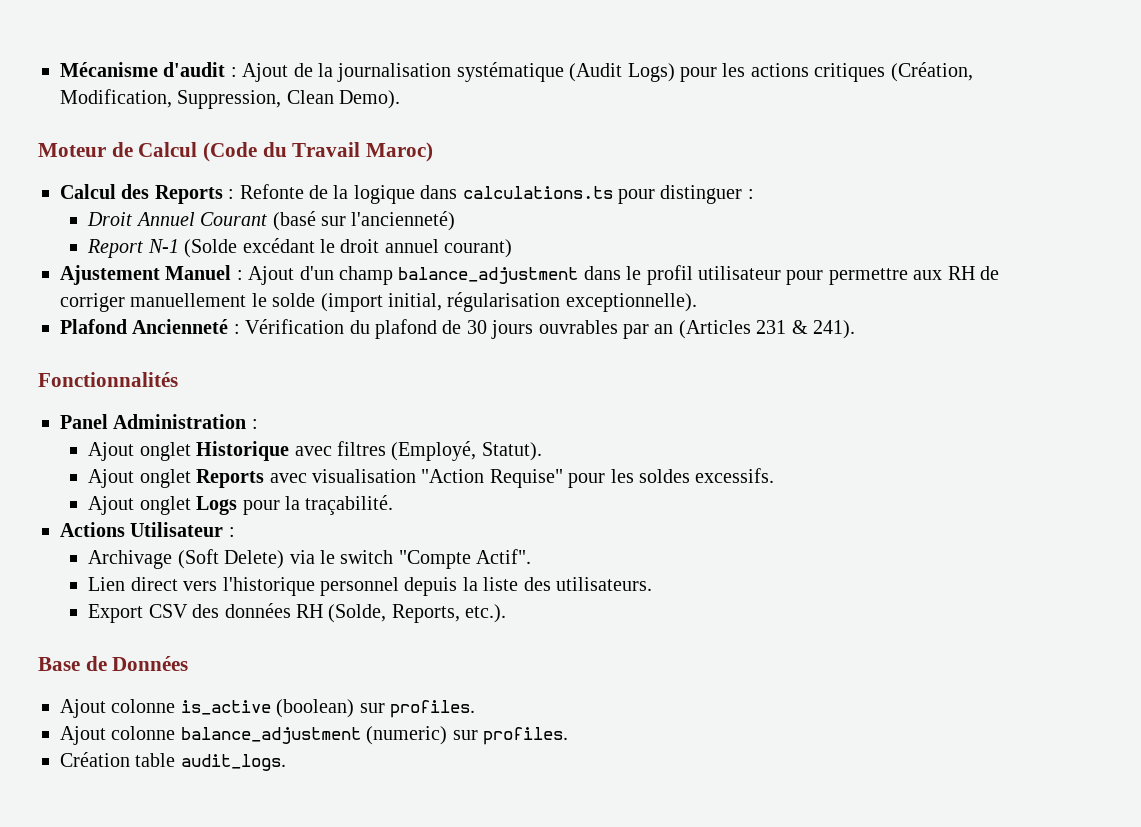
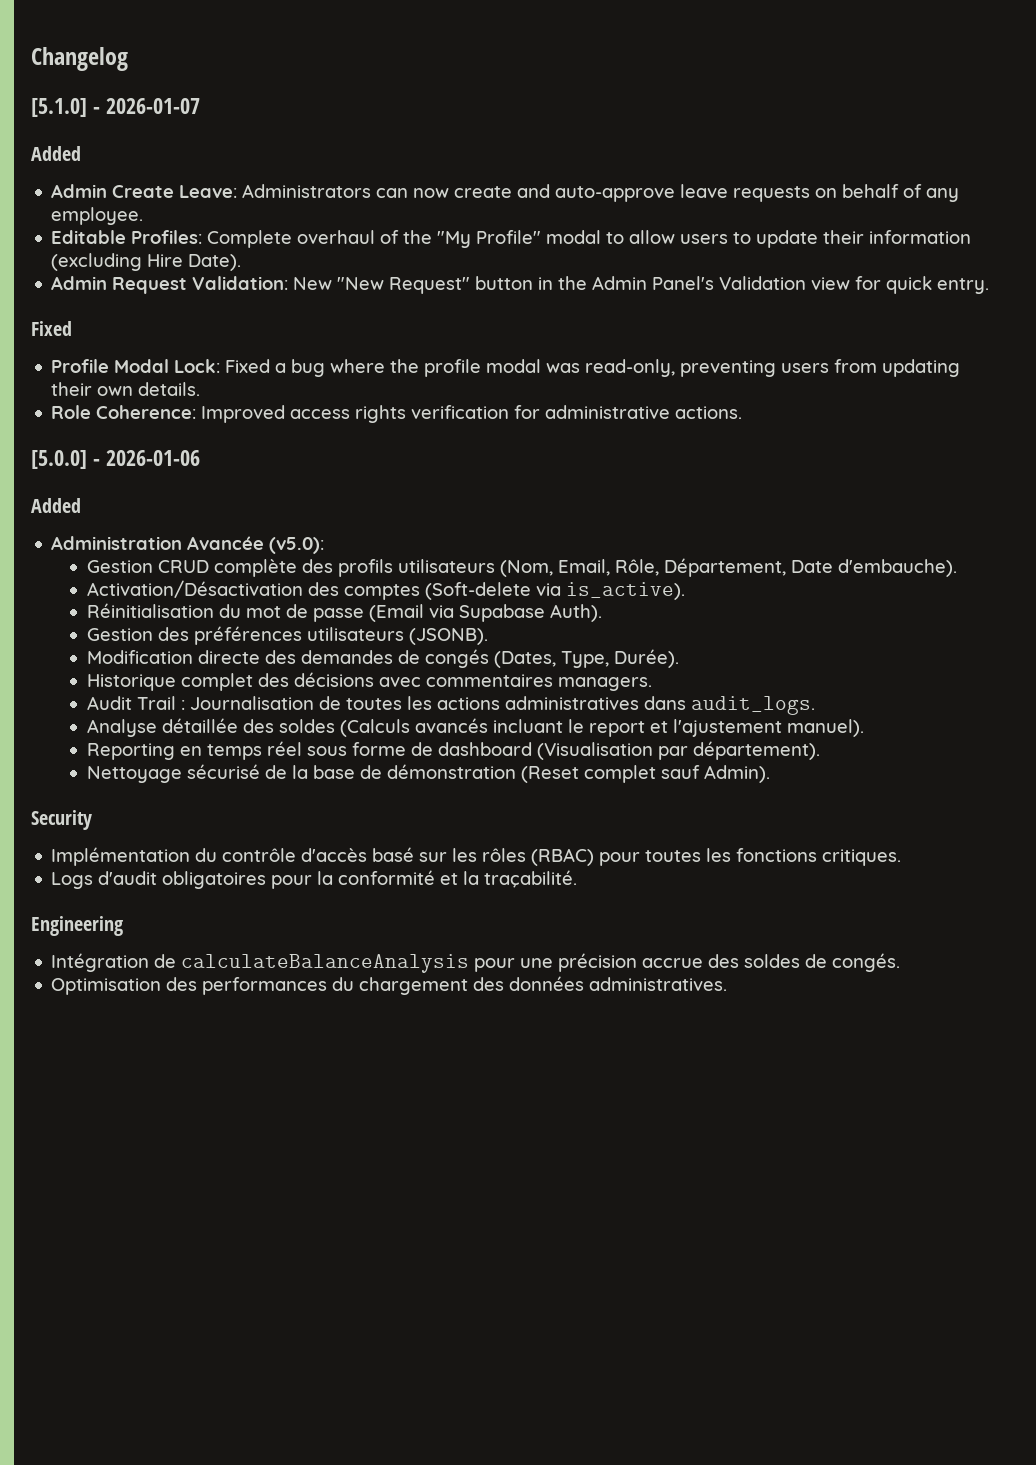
- Mécanisme d'audit : Ajout de la journalisation systématique (Audit Logs) pour les actions critiques (Création, Modification, Suppression, Clean Demo).
- Moteur de Calcul (Code du Travail Maroc)
- Calcul des Reports : Refonte de la logique dans calculations.ts pour distinguer :
- Droit Annuel Courant (basé sur l'ancienneté)
- Report N-1 (Solde excédant le droit annuel courant)
- Ajustement Manuel : Ajout d'un champ balance_adjustment dans le profil utilisateur pour permettre aux RH de corriger manuellement le solde (import initial, régularisation exceptionnelle).
- Plafond Ancienneté : Vérification du plafond de 30 jours ouvrables par an (Articles 231 & 241).
- Fonctionnalités
- Panel Administration :
- Ajout onglet Historique avec filtres (Employé, Statut).
- Ajout onglet Reports avec visualisation "Action Requise" pour les soldes excessifs.
- Ajout onglet Logs pour la traçabilité.
- Actions Utilisateur :
- Archivage (Soft Delete) via le switch "Compte Actif".
- Lien direct vers l'historique personnel depuis la liste des utilisateurs.
- Export CSV des données RH (Solde, Reports, etc.).
- Base de Données
- Ajout colonne is_active (boolean) sur profiles.
- Ajout colonne balance_adjustment (numeric) sur profiles.
- Création table audit_logs.
+ Changelog
+ [5.1.0] - 2026-01-07
+ Added
+ Admin Create Leave: Administrators can now create and auto-approve leave requests on behalf of any employee.
+ Editable Profiles: Complete overhaul of the "My Profile" modal to allow users to update their information (excluding Hire Date).
+ Admin Request Validation: New "New Request" button in the Admin Panel's Validation view for quick entry.
+ Fixed
+ Profile Modal Lock: Fixed a bug where the profile modal was read-only, preventing users from updating their own details.
+ Role Coherence: Improved access rights verification for administrative actions.
+ [5.0.0] - 2026-01-06
+ Added
+ Administration Avancée (v5.0):
+ Gestion CRUD complète des profils utilisateurs (Nom, Email, Rôle, Département, Date d'embauche).
+ Activation/Désactivation des comptes (Soft-delete via is_active).
+ Réinitialisation du mot de passe (Email via Supabase Auth).
+ Gestion des préférences utilisateurs (JSONB).
+ Modification directe des demandes de congés (Dates, Type, Durée).
+ Historique complet des décisions avec commentaires managers.
+ Audit Trail : Journalisation de toutes les actions administratives dans audit_logs.
+ Analyse détaillée des soldes (Calculs avancés incluant le report et l'ajustement manuel).
+ Reporting en temps réel sous forme de dashboard (Visualisation par département).
+ Nettoyage sécurisé de la base de démonstration (Reset complet sauf Admin).
+ Security
+ Implémentation du contrôle d'accès basé sur les rôles (RBAC) pour toutes les fonctions critiques.
+ Logs d'audit obligatoires pour la conformité et la traçabilité.
+ Engineering
+ Intégration de calculateBalanceAnalysis pour une précision accrue des soldes de congés.
+ Optimisation des performances du chargement des données administratives.

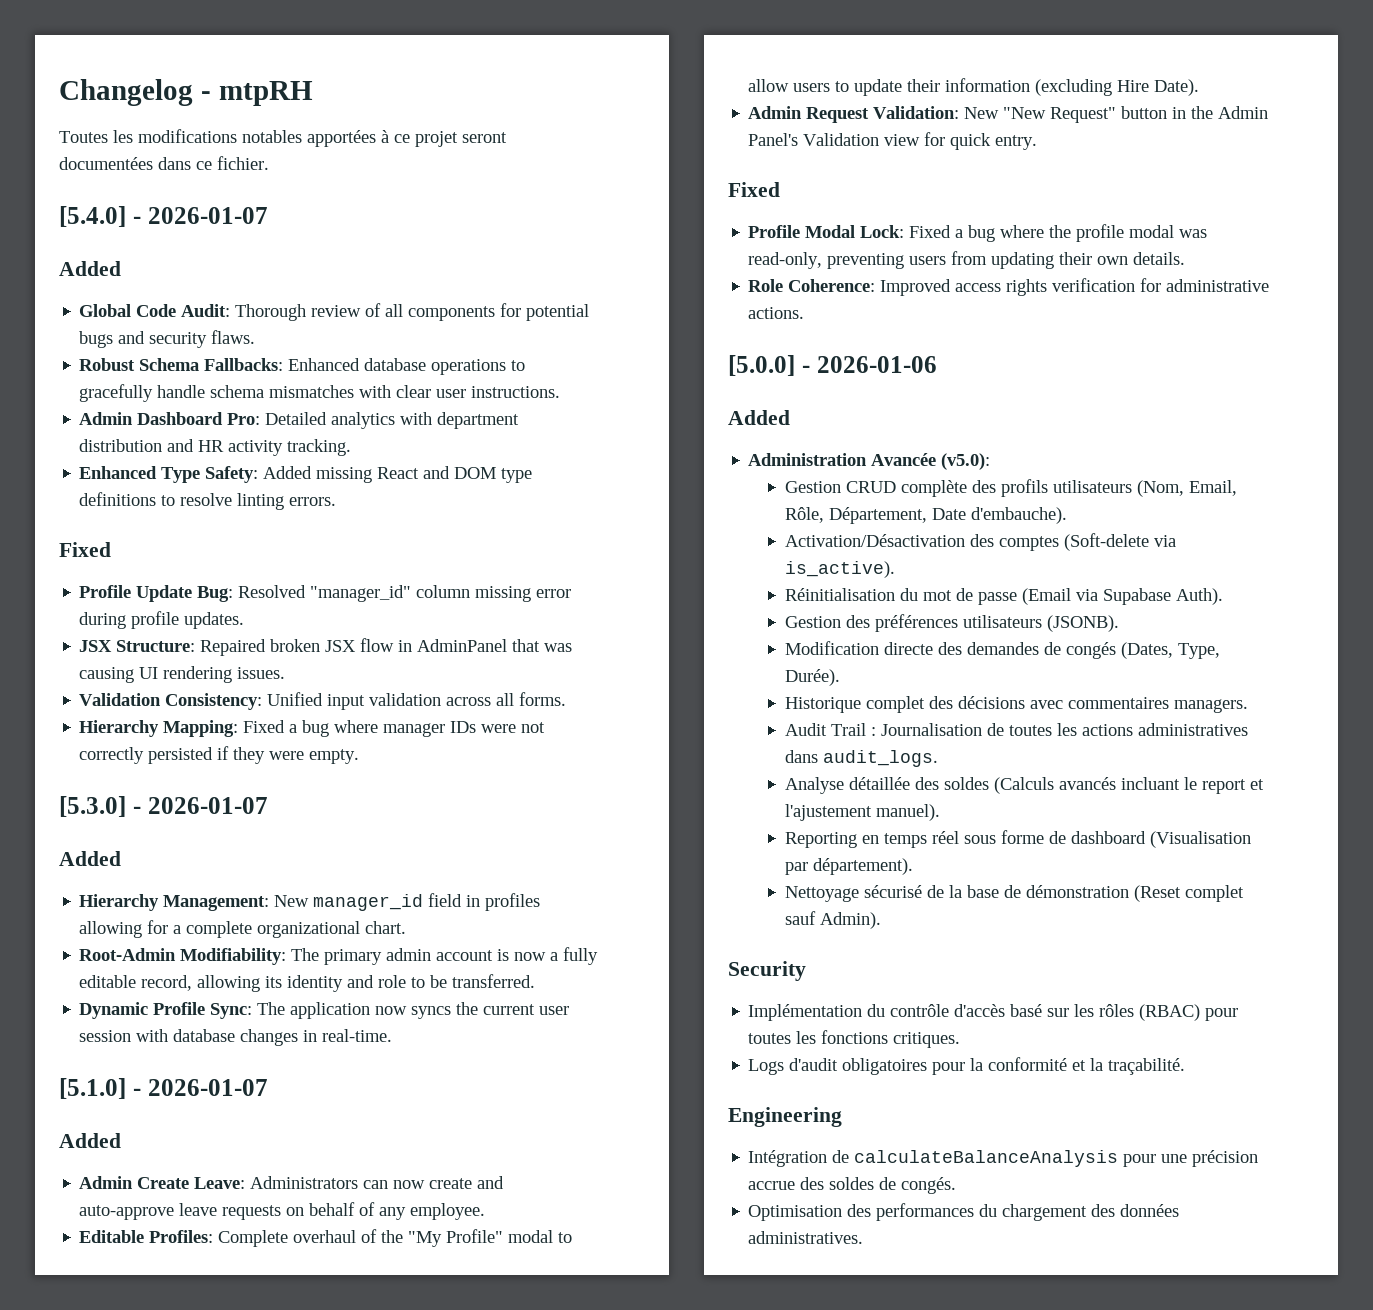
- Changelog
+ Changelog - mtpRH
+ Toutes les modifications notables apportées à ce projet seront documentées dans ce fichier.
+ [5.4.0] - 2026-01-07
+ Added
+ Global Code Audit: Thorough review of all components for potential bugs and security flaws.
+ Robust Schema Fallbacks: Enhanced database operations to gracefully handle schema mismatches with clear user instructions.
+ Admin Dashboard Pro: Detailed analytics with department distribution and HR activity tracking.
+ Enhanced Type Safety: Added missing React and DOM type definitions to resolve linting errors.
+ Fixed
+ Profile Update Bug: Resolved "manager_id" column missing error during profile updates.
+ JSX Structure: Repaired broken JSX flow in AdminPanel that was causing UI rendering issues.
+ Validation Consistency: Unified input validation across all forms.
+ Hierarchy Mapping: Fixed a bug where manager IDs were not correctly persisted if they were empty.
+ [5.3.0] - 2026-01-07
+ Added
+ Hierarchy Management: New manager_id field in profiles allowing for a complete organizational chart.
+ Root-Admin Modifiability: The primary admin account is now a fully editable record, allowing its identity and role to be transferred.
+ Dynamic Profile Sync: The application now syncs the current user session with database changes in real-time.

